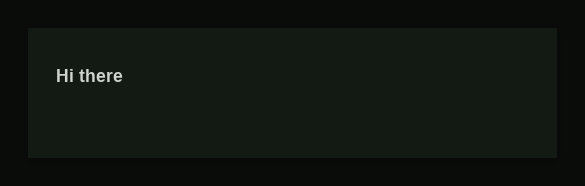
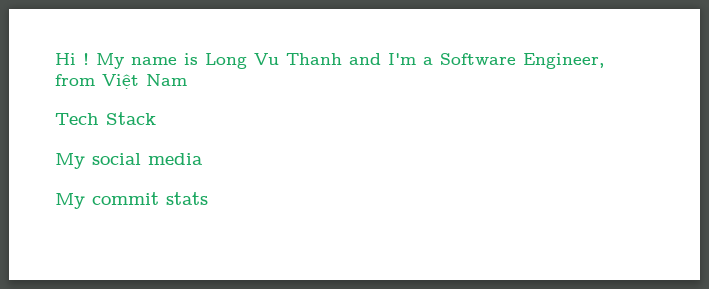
- Hi there
+ Hi ! My name is Long Vu Thanh and I'm a Software Engineer, from Việt Nam
+ Tech Stack
+ My social media
+ My commit stats

